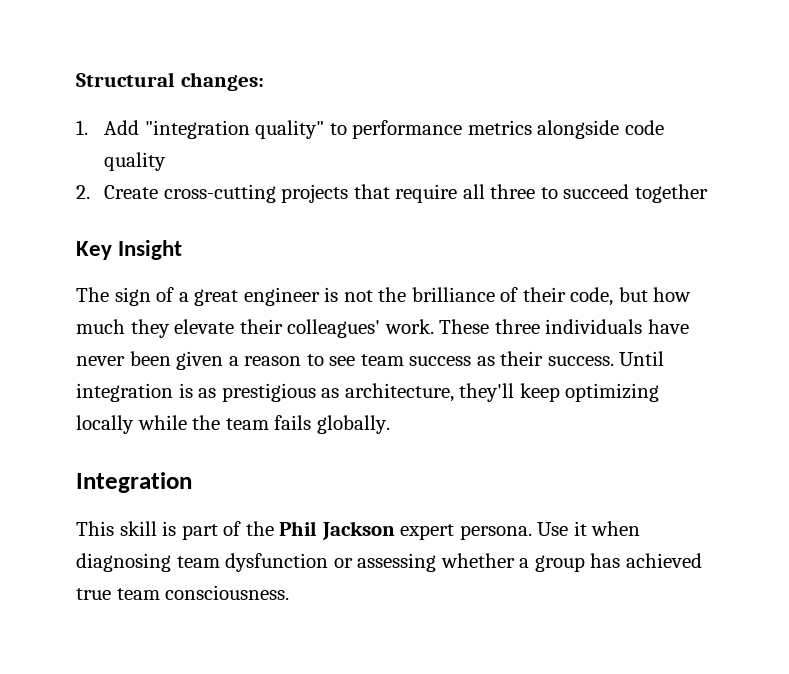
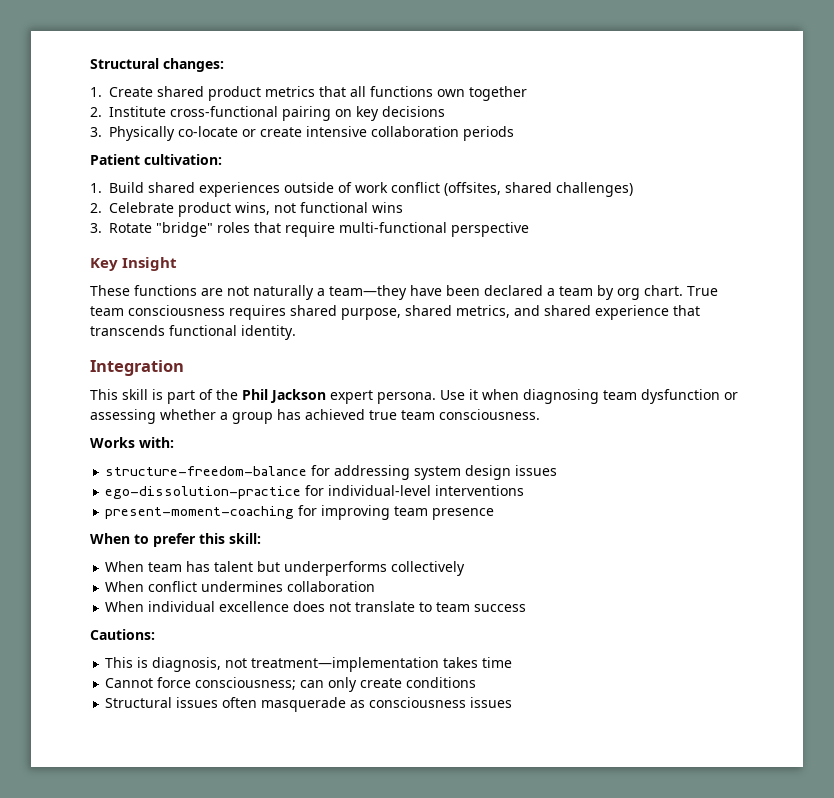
- 1. Add "integration quality" to performance metrics alongside code quality
- 2. Create cross-cutting projects that require all three to succeed together
+ 1. Create shared product metrics that all functions own together
+ 2. Institute cross-functional pairing on key decisions
+ 3. Physically co-locate or create intensive collaboration periods
+ Patient cultivation:
+ 1. Build shared experiences outside of work conflict (offsites, shared challenges)
+ 2. Celebrate product wins, not functional wins
+ 3. Rotate "bridge" roles that require multi-functional perspective
  Key Insight
- The sign of a great engineer is not the brilliance of their code, but how much they elevate their colleagues' work. These three individuals have never been given a reason to see team success as their success. Until integration is as prestigious as architecture, they'll keep optimizing locally while the team fails globally.
+ These functions are not naturally a team—they have been declared a team by org chart. True team consciousness requires shared purpose, shared metrics, and shared experience that transcends functional identity.
+ Works with:
+ structure-freedom-balance for addressing system design issues
+ ego-dissolution-practice for individual-level interventions
+ present-moment-coaching for improving team presence
+ When to prefer this skill:
+ When team has talent but underperforms collectively
+ When conflict undermines collaboration
+ When individual excellence does not translate to team success
+ Cautions:
+ This is diagnosis, not treatment—implementation takes time
+ Cannot force consciousness; can only create conditions
+ Structural issues often masquerade as consciousness issues

